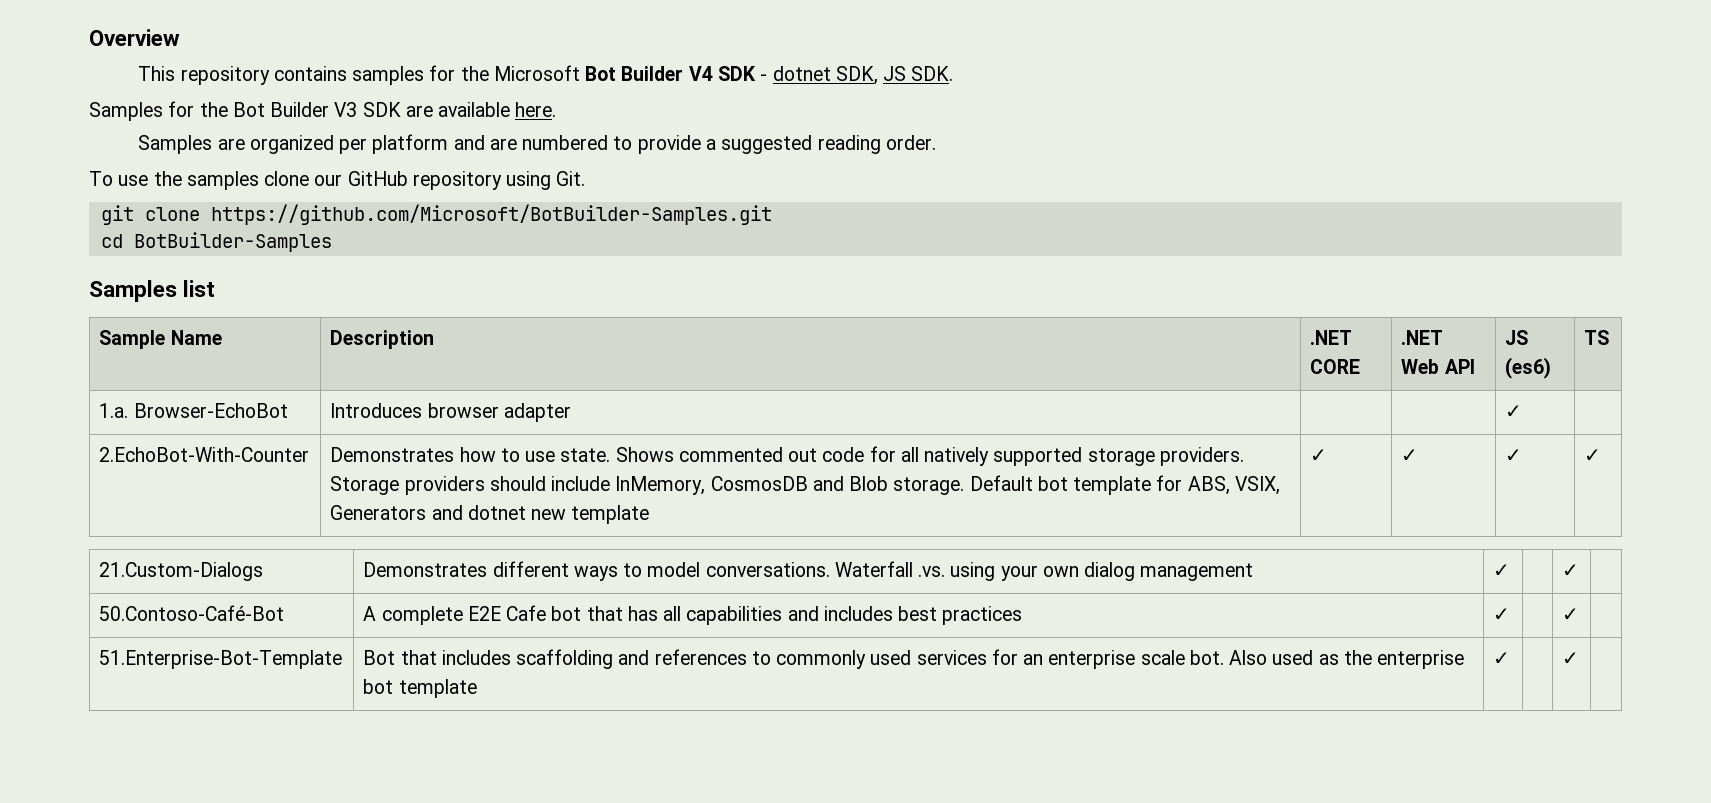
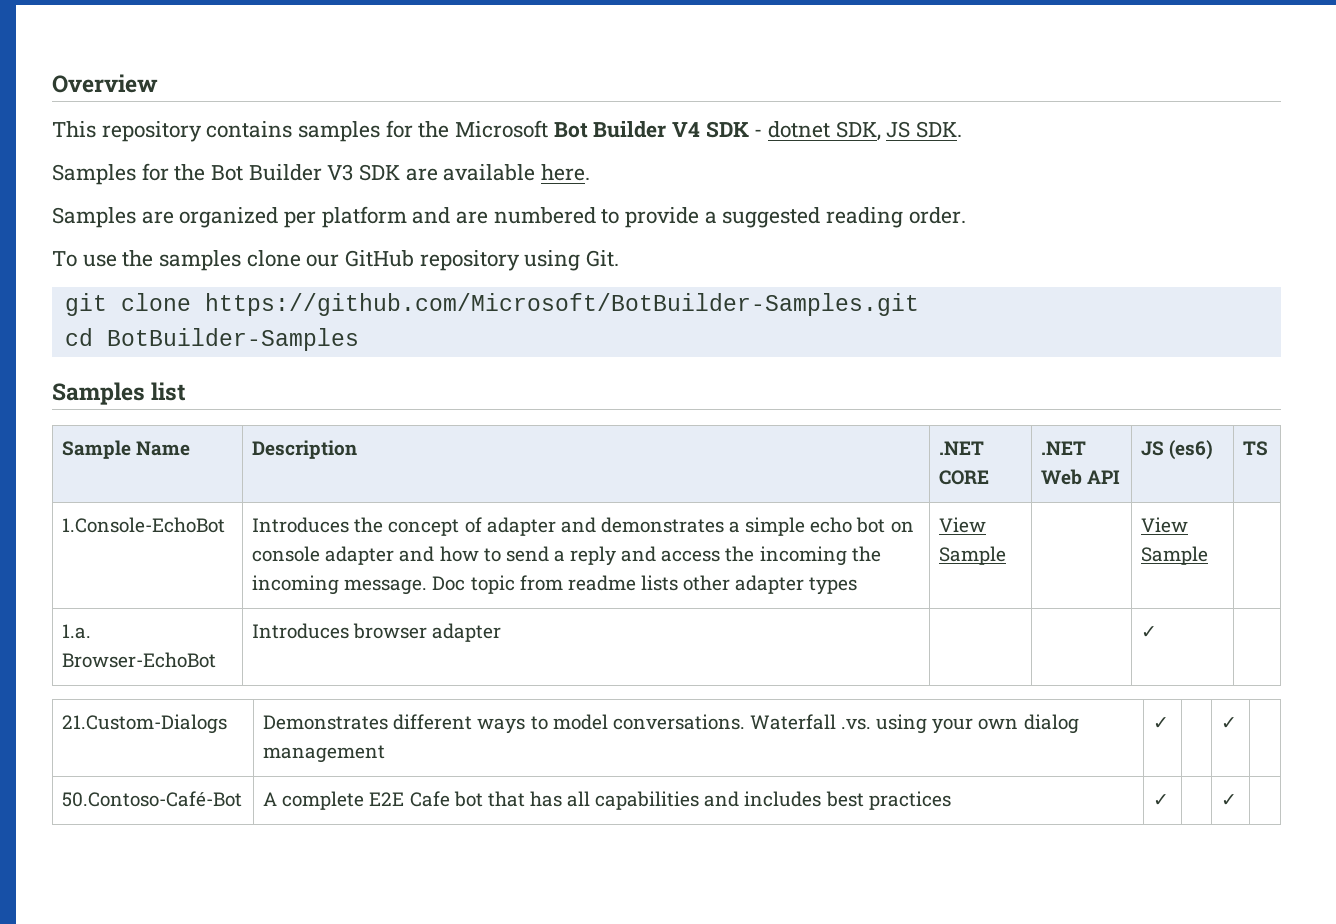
+ 1.Console-EchoBot | Introduces the concept of adapter and demonstrates a simple echo bot on console adapter and how to send a reply and access the incoming the incoming message. Doc topic from readme lists other adapter types | View Sample | | View Sample |
- 2.EchoBot-With-Counter | Demonstrates how to use state. Shows commented out code for all natively supported storage providers. Storage providers should include InMemory, CosmosDB and Blob storage. Default bot template for ABS, VSIX, Generators and dotnet new template | ✓ | ✓ | ✓ | ✓
- 51.Enterprise-Bot-Template | Bot that includes scaffolding and references to commonly used services for an enterprise scale bot. Also used as the enterprise bot template | ✓ | | ✓ |

